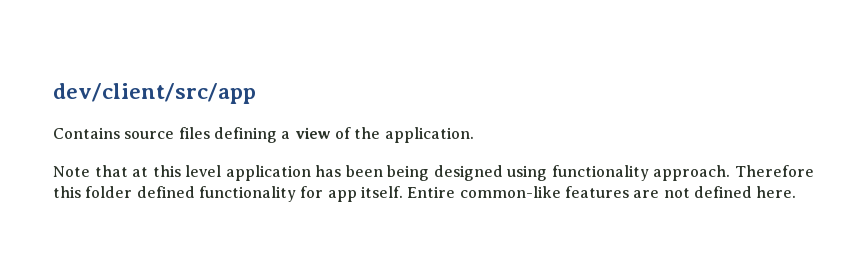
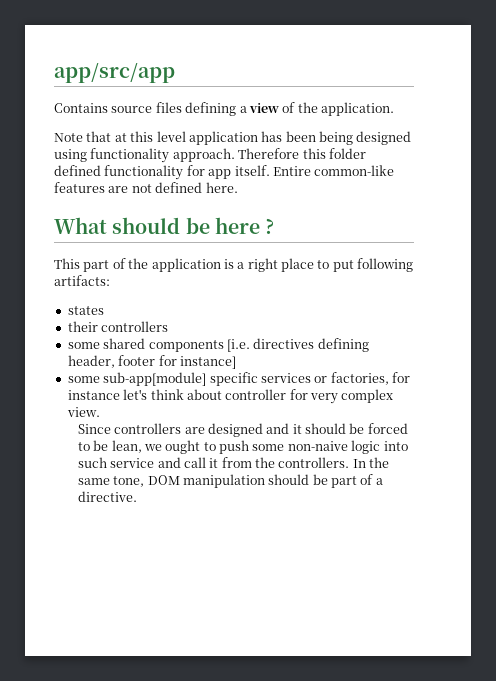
- dev/client/src/app
+ app/src/app
+ What should be here ?
+ This part of the application is a right place to put following artifacts:
+ states
+ their controllers
+ some shared components [i.e. directives defining header, footer for instance]
+ some sub-app[module] specific services or factories, for instance let's think about controller for very complex view.
+ Since controllers are designed and it should be forced to be lean, we ought to push some non-naive logic into such service and call it from the controllers. In the same tone, DOM manipulation should be part of a directive.

